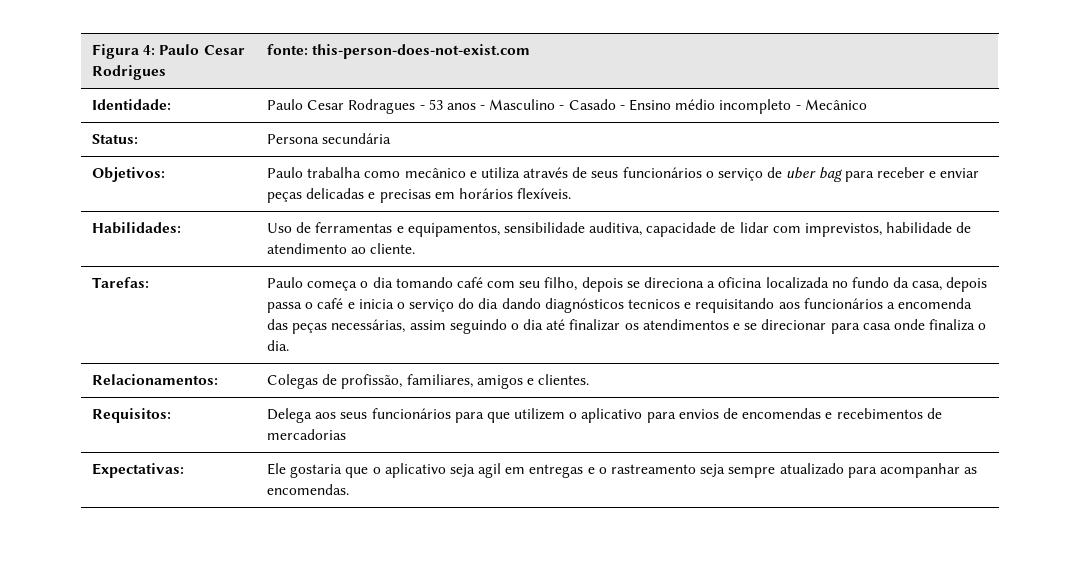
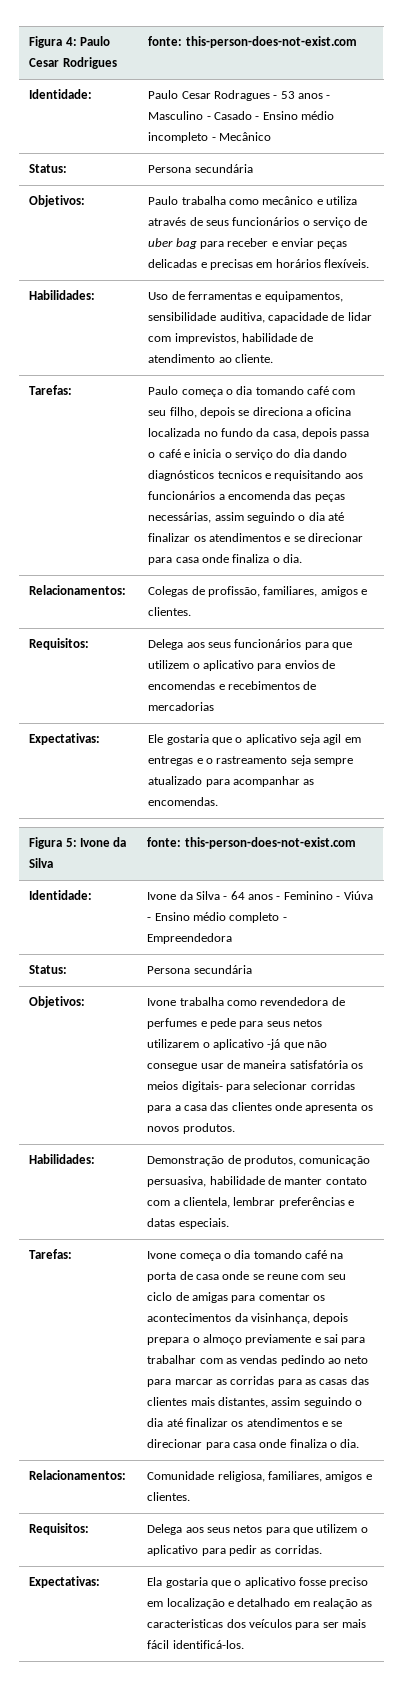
+ Figura 5: Ivone da Silva | fonte: this-person-does-not-exist.com
+ Identidade: | Ivone da Silva - 64 anos - Feminino - Viúva - Ensino médio completo - Empreendedora
+ Status: | Persona secundária
+ Objetivos: | Ivone trabalha como revendedora de perfumes e pede para seus netos utilizarem o aplicativo -já que não consegue usar de maneira satisfatória os meios digitais- para selecionar corridas para a casa das clientes onde apresenta os novos produtos.
+ Habilidades: | Demonstração de produtos, comunicação persuasiva, habilidade de manter contato com a clientela, lembrar preferências e datas especiais.
+ Tarefas: | Ivone começa o dia tomando café na porta de casa onde se reune com seu ciclo de amigas para comentar os acontecimentos da visinhança, depois prepara o almoço previamente e sai para trabalhar com as vendas pedindo ao neto para marcar as corridas para as casas das clientes mais distantes, assim seguindo o dia até finalizar os atendimentos e se direcionar para casa onde finaliza o dia.
+ Relacionamentos: | Comunidade religiosa, familiares, amigos e clientes.
+ Requisitos: | Delega aos seus netos para que utilizem o aplicativo para pedir as corridas.
+ Expectativas: | Ela gostaria que o aplicativo fosse preciso em localização e detalhado em realação as caracteristicas dos veículos para ser mais fácil identificá-los.

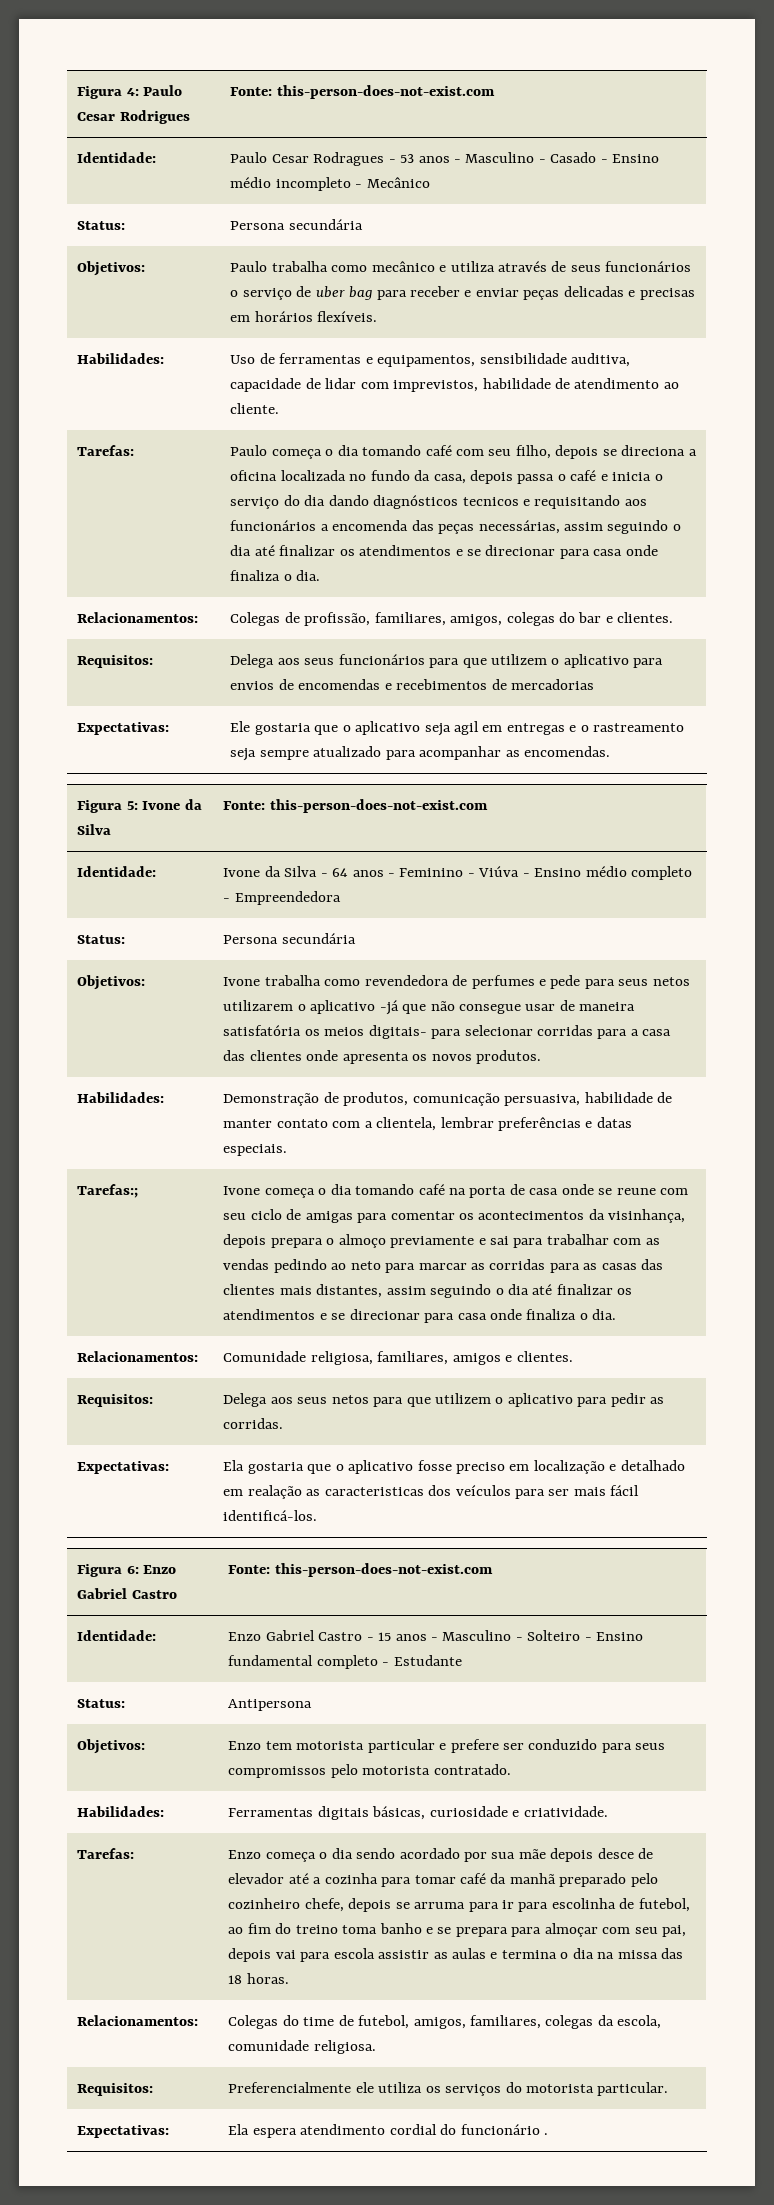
- Figura 4: Paulo Cesar Rodrigues | fonte: this-person-does-not-exist.com
+ Figura 4: Paulo Cesar Rodrigues | Fonte: this-person-does-not-exist.com
- Relacionamentos: | Colegas de profissão, familiares, amigos e clientes.
+ Relacionamentos: | Colegas de profissão, familiares, amigos, colegas do bar e clientes.
- Figura 5: Ivone da Silva | fonte: this-person-does-not-exist.com
+ Figura 5: Ivone da Silva | Fonte: this-person-does-not-exist.com
  Habilidades: | Demonstração de produtos, comunicação persuasiva, habilidade de manter contato com a clientela, lembrar preferências e datas especiais.
- Tarefas:
+ Tarefas:;
+ Figura 6: Enzo Gabriel Castro | Fonte: this-person-does-not-exist.com
+ Identidade: | Enzo Gabriel Castro - 15 anos - Masculino - Solteiro - Ensino fundamental completo - Estudante
+ Status: | Antipersona
+ Objetivos: | Enzo tem motorista particular e prefere ser conduzido para seus compromissos pelo motorista contratado.
+ Habilidades: | Ferramentas digitais básicas, curiosidade e criatividade.
+ Tarefas: | Enzo começa o dia sendo acordado por sua mãe depois desce de elevador até a cozinha para tomar café da manhã preparado pelo cozinheiro chefe, depois se arruma para ir para escolinha de futebol, ao fim do treino toma banho e se prepara para almoçar com seu pai, depois vai para escola assistir as aulas e termina o dia na missa das 18 horas.
+ Relacionamentos: | Colegas do time de futebol, amigos, familiares, colegas da escola, comunidade religiosa.
+ Requisitos: | Preferencialmente ele utiliza os serviços do motorista particular.
+ Expectativas: | Ela espera atendimento cordial do funcionário .

